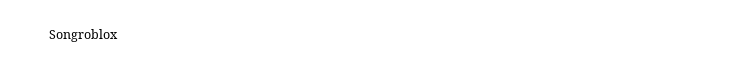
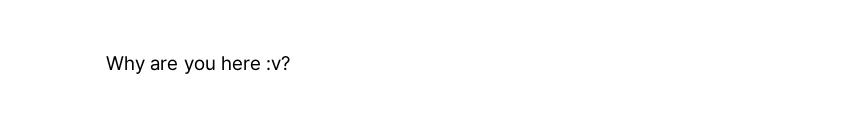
- Songroblox
+ Why are you here :v?

